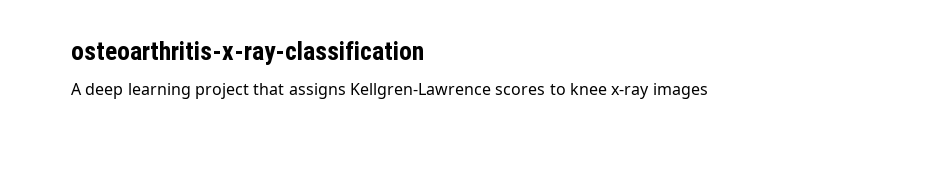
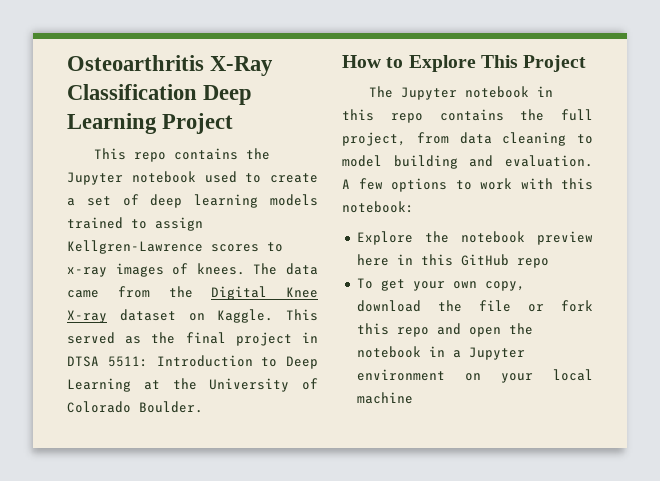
- osteoarthritis-x-ray-classification
- A deep learning project that assigns Kellgren-Lawrence scores to knee x-ray images
+ Osteoarthritis X-Ray Classification Deep Learning Project
+ This repo contains the Jupyter notebook used to create a set of deep learning models trained to assign Kellgren-Lawrence scores to x-ray images of knees. The data came from the Digital Knee X-ray dataset on Kaggle. This served as the final project in DTSA 5511: Introduction to Deep Learning at the University of Colorado Boulder.
+ How to Explore This Project
+ The Jupyter notebook in this repo contains the full project, from data cleaning to model building and evaluation. A few options to work with this notebook:
+ Explore the notebook preview here in this GitHub repo
+ To get your own copy, download the file or fork this repo and open the notebook in a Jupyter environment on your local machine

